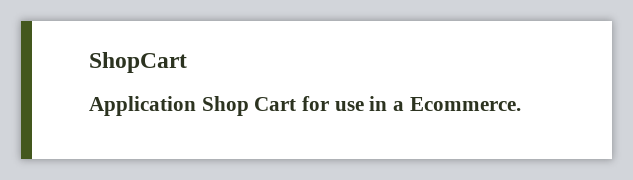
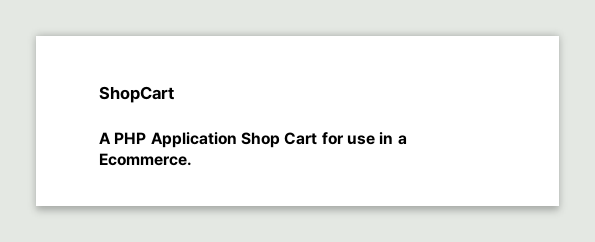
- Application Shop Cart for use in a Ecommerce.
+ A PHP Application Shop Cart for use in a Ecommerce.

